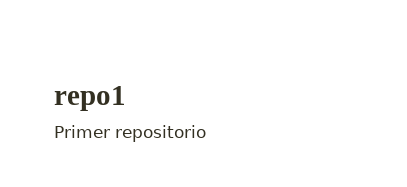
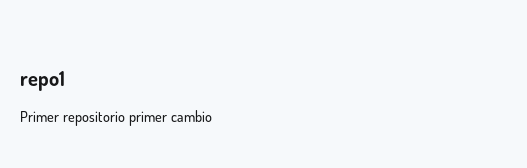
- Primer repositorio
+ Primer repositorio primer cambio

